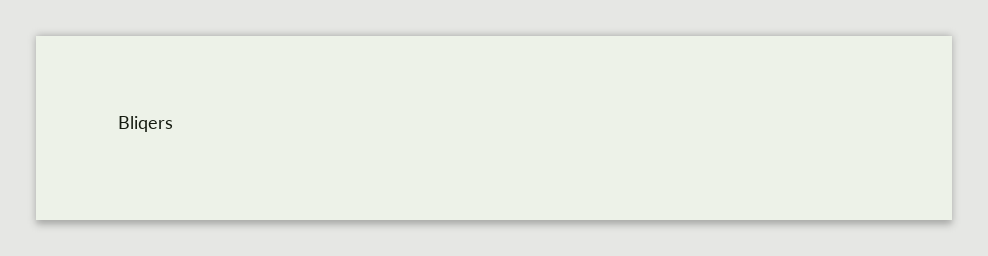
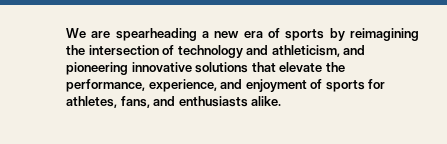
- Bliqers
+ We are spearheading a new era of sports by reimagining the intersection of technology and athleticism, and pioneering innovative solutions that elevate the performance, experience, and enjoyment of sports for athletes, fans, and enthusiasts alike.

